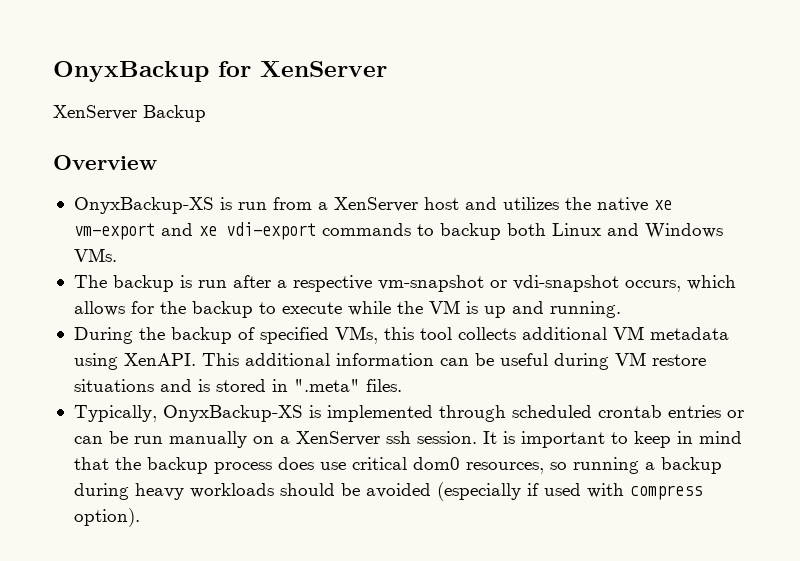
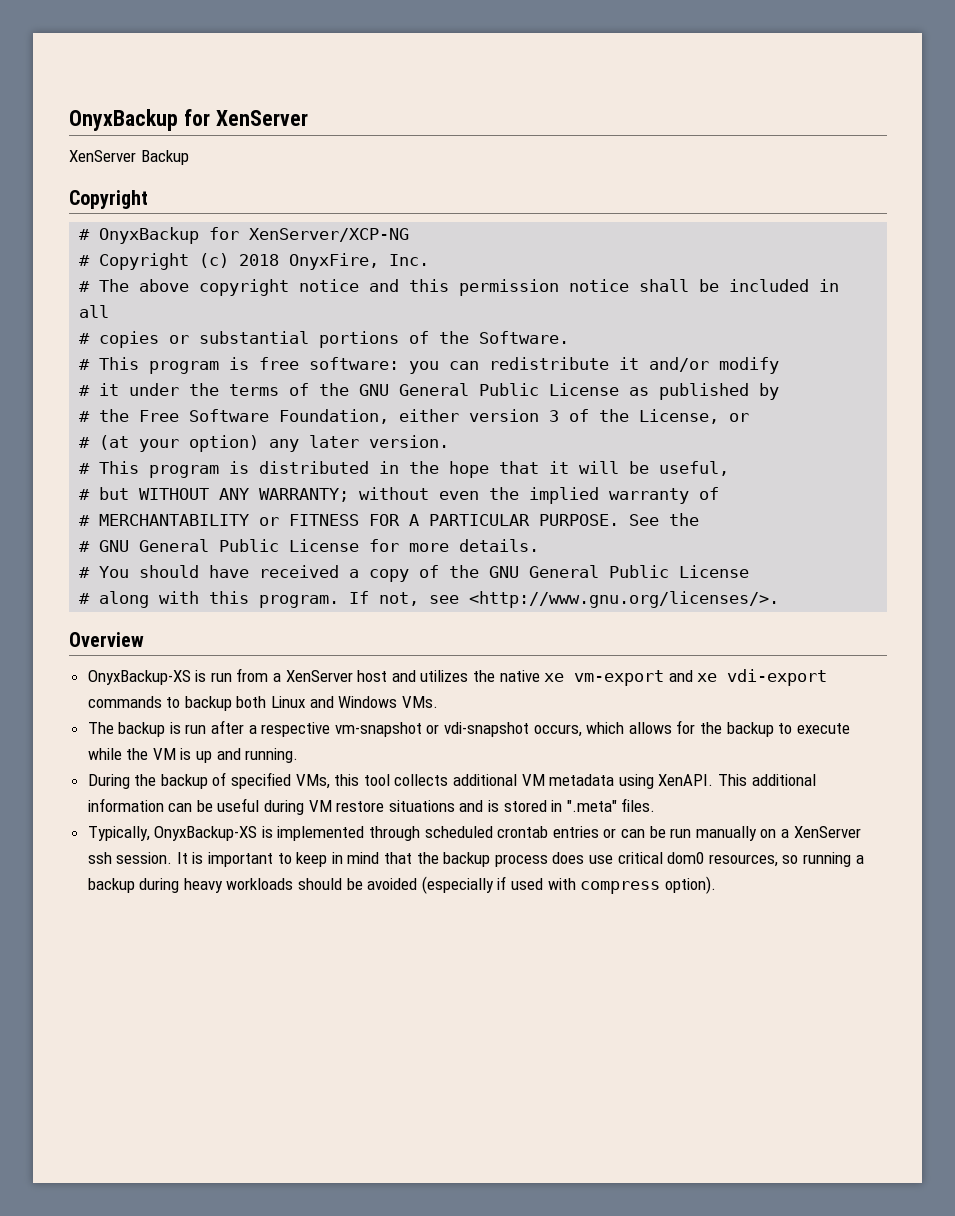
  XenServer Backup
+ Copyright
+ # OnyxBackup for XenServer/XCP-NG
+ # Copyright (c) 2018 OnyxFire, Inc.
+ # The above copyright notice and this permission notice shall be included in all
+ # copies or substantial portions of the Software.
+ # This program is free software: you can redistribute it and/or modify
+ # it under the terms of the GNU General Public License as published by
+ # the Free Software Foundation, either version 3 of the License, or
+ # (at your option) any later version.
+ # This program is distributed in the hope that it will be useful,
+ # but WITHOUT ANY WARRANTY; without even the implied warranty of
+ # MERCHANTABILITY or FITNESS FOR A PARTICULAR PURPOSE. See the
+ # GNU General Public License for more details.
+ # You should have received a copy of the GNU General Public License
+ # along with this program. If not, see <http://www.gnu.org/licenses/>.

